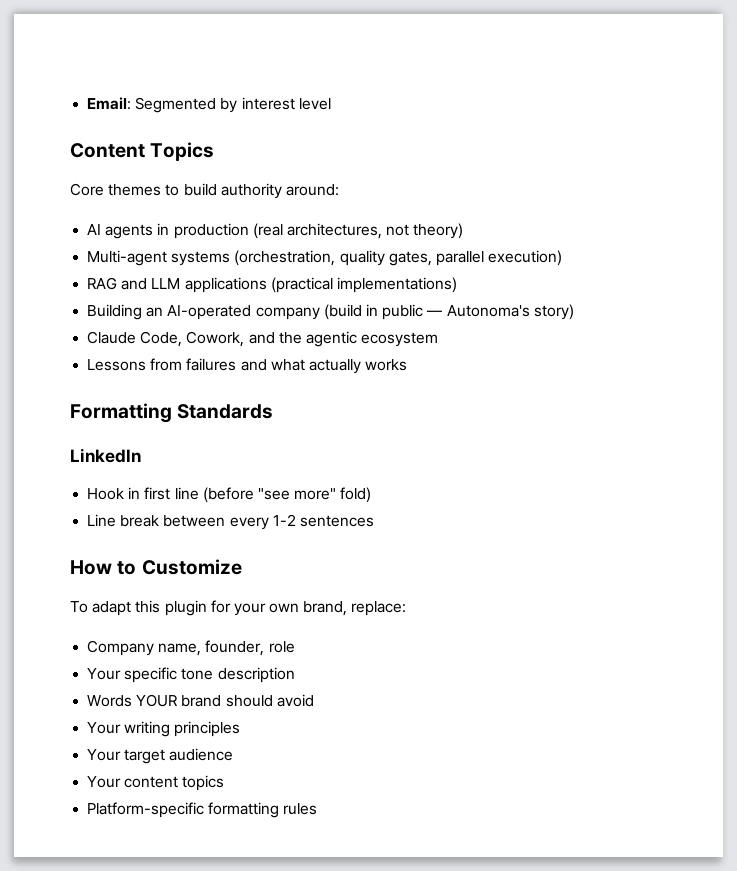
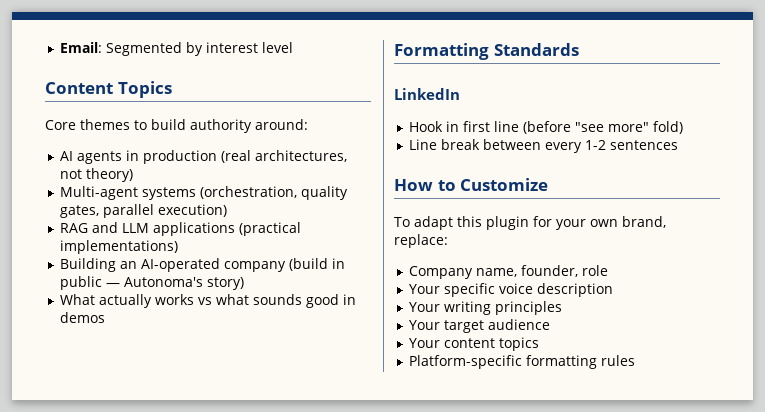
- Claude Code, Cowork, and the agentic ecosystem
- Lessons from failures and what actually works
+ What actually works vs what sounds good in demos
- Your specific tone description
+ Your specific voice description
- Words YOUR brand should avoid

